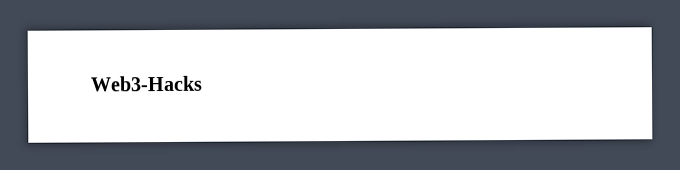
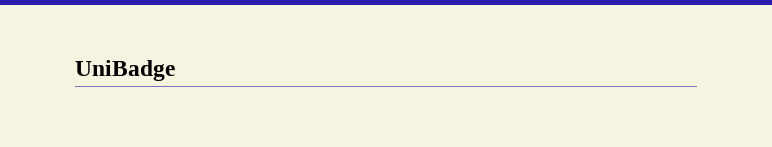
- Web3-Hacks
+ UniBadge

